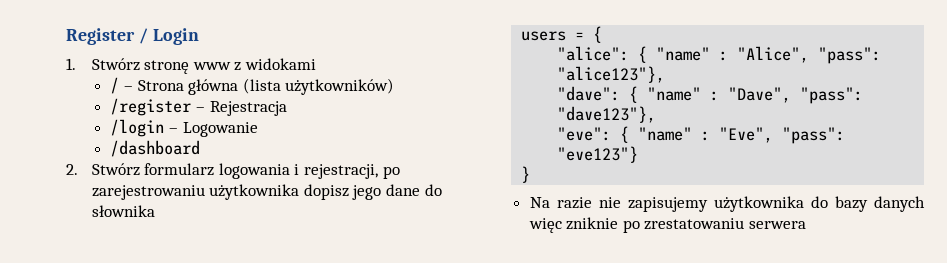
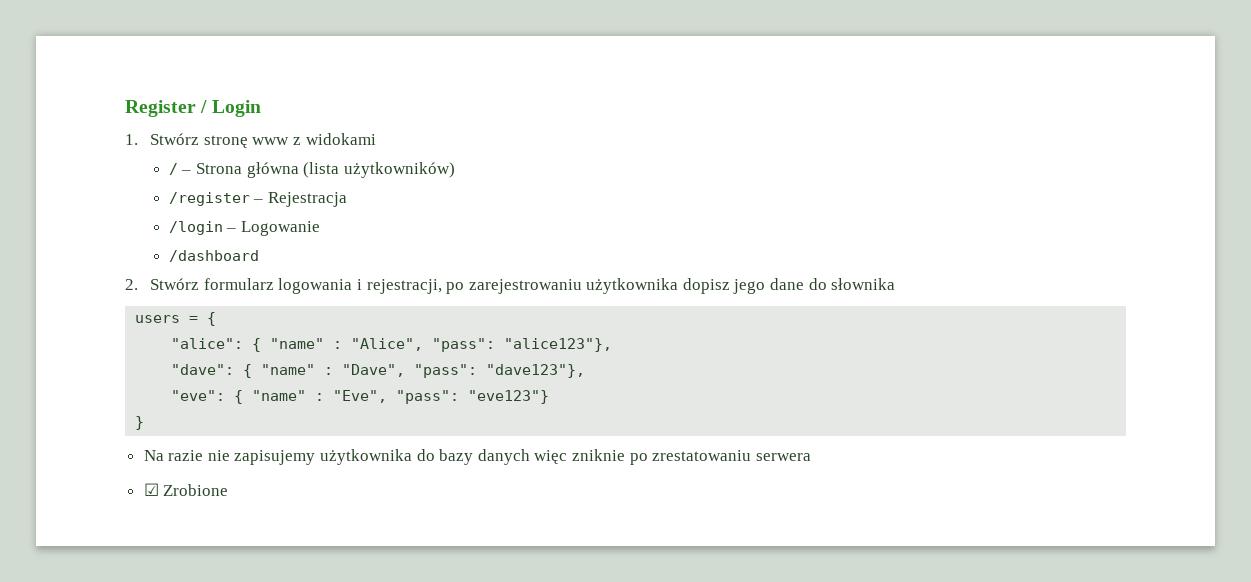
+ ☑ Zrobione

